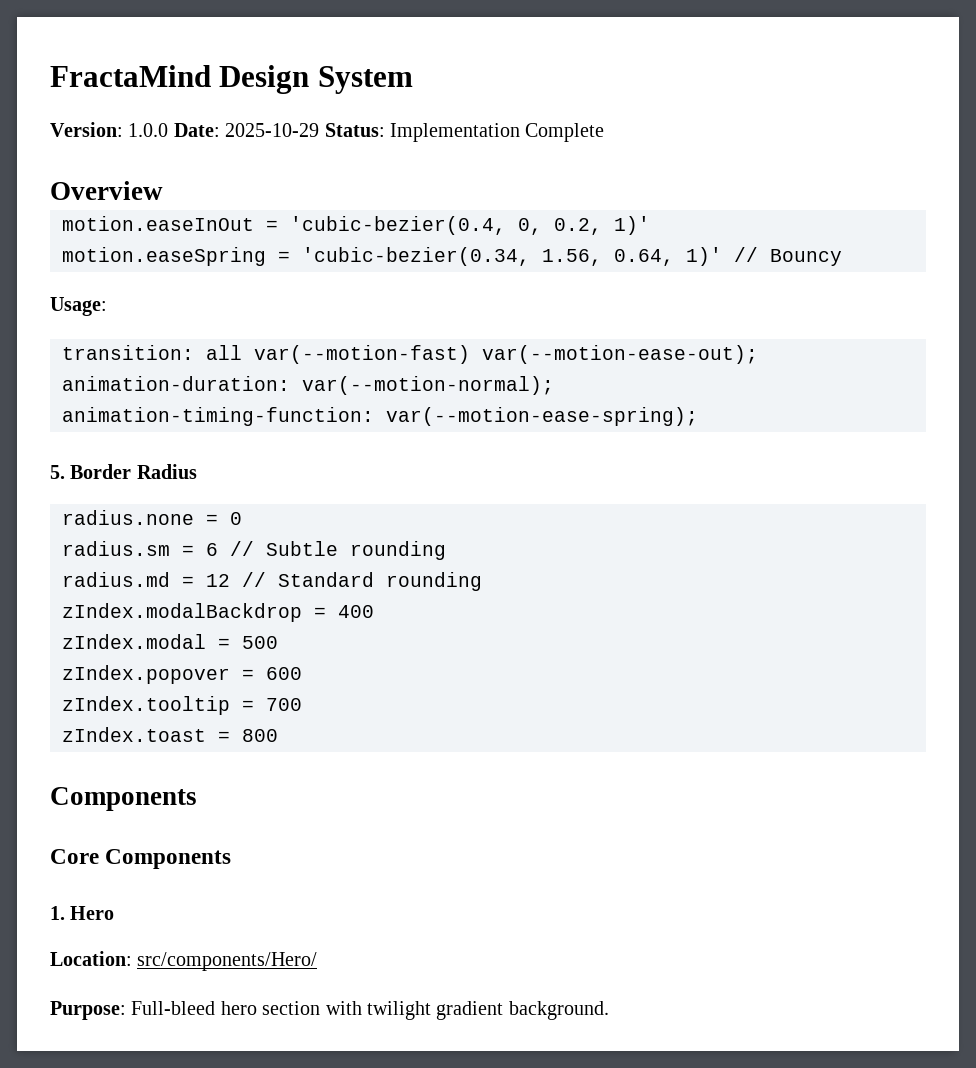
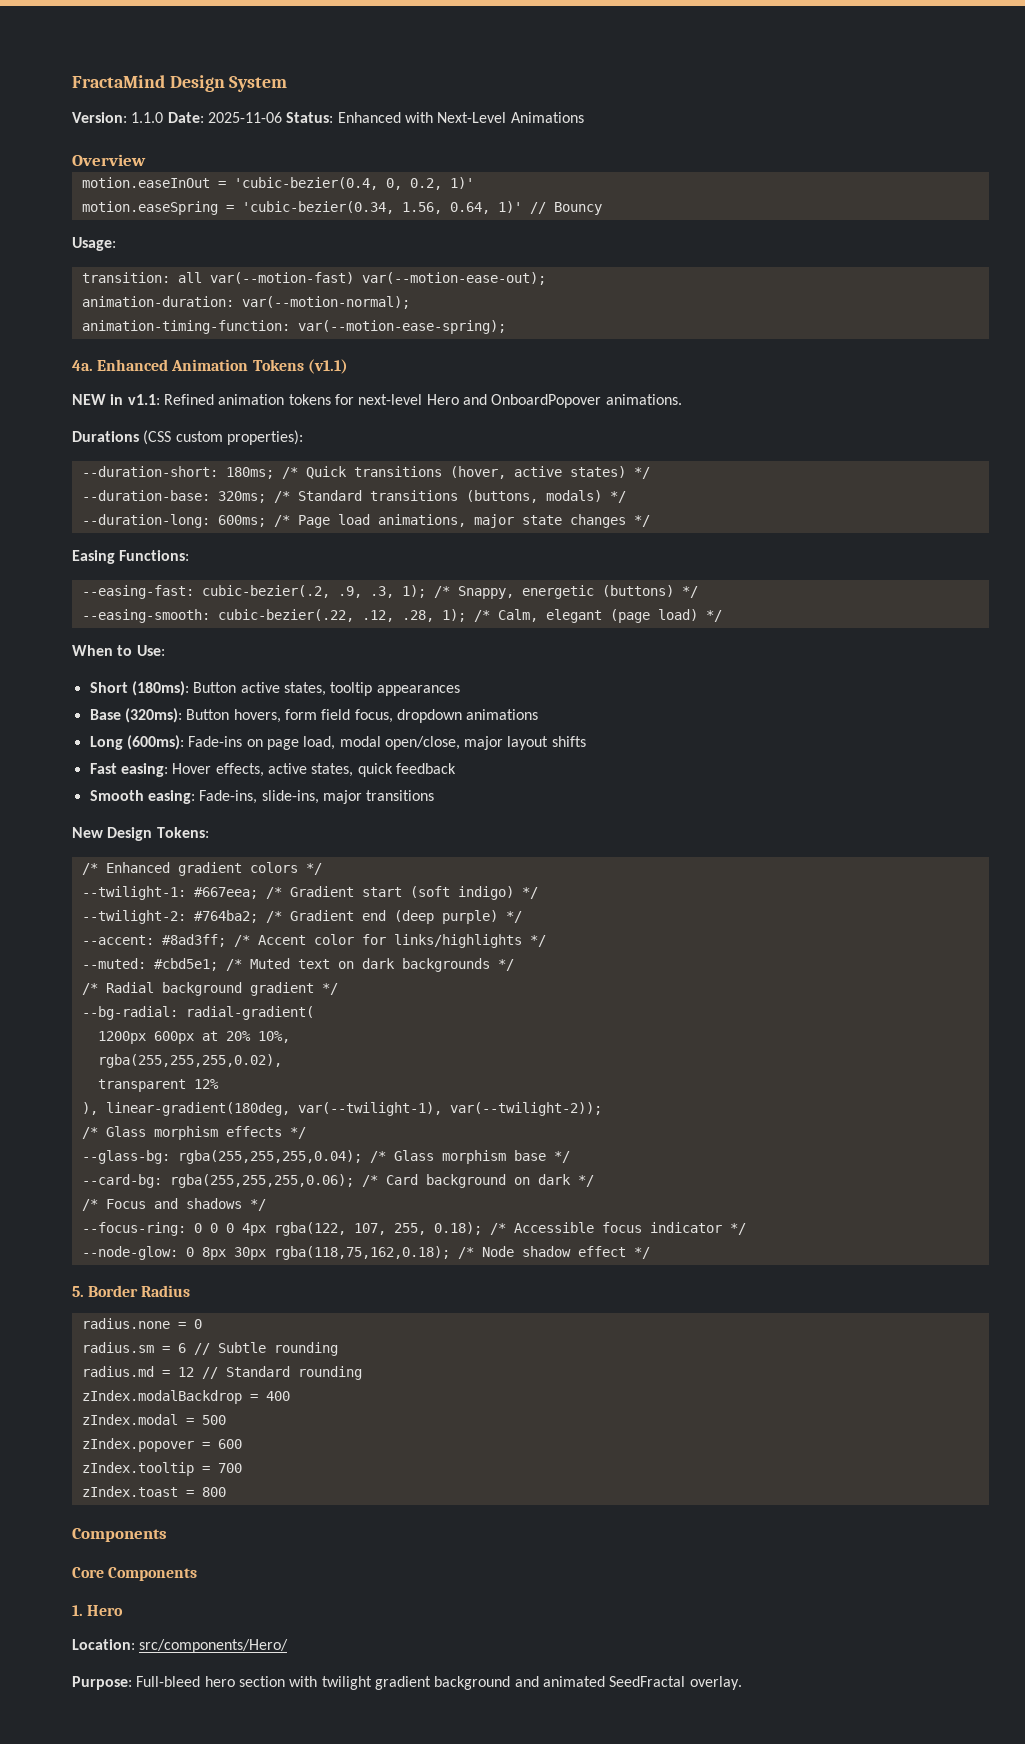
- Version: 1.0.0 Date: 2025-10-29 Status: Implementation Complete
+ Version: 1.1.0 Date: 2025-11-06 Status: Enhanced with Next-Level Animations
+ 4a. Enhanced Animation Tokens (v1.1)
+ NEW in v1.1: Refined animation tokens for next-level Hero and OnboardPopover animations.
+ Durations (CSS custom properties):
+ --duration-short: 180ms; /* Quick transitions (hover, active states) */
+ --duration-base: 320ms; /* Standard transitions (buttons, modals) */
+ --duration-long: 600ms; /* Page load animations, major state changes */
+ Easing Functions:
+ --easing-fast: cubic-bezier(.2, .9, .3, 1); /* Snappy, energetic (buttons) */
+ --easing-smooth: cubic-bezier(.22, .12, .28, 1); /* Calm, elegant (page load) */
+ When to Use:
+ Short (180ms): Button active states, tooltip appearances
+ Base (320ms): Button hovers, form field focus, dropdown animations
+ Long (600ms): Fade-ins on page load, modal open/close, major layout shifts
+ Fast easing: Hover effects, active states, quick feedback
+ Smooth easing: Fade-ins, slide-ins, major transitions
+ New Design Tokens:
+ /* Enhanced gradient colors */
+ --twilight-1: #667eea; /* Gradient start (soft indigo) */
+ --twilight-2: #764ba2; /* Gradient end (deep purple) */
+ --accent: #8ad3ff; /* Accent color for links/highlights */
+ --muted: #cbd5e1; /* Muted text on dark backgrounds */
+ /* Radial background gradient */
+ --bg-radial: radial-gradient(
+ 1200px 600px at 20% 10%,
+ rgba(255,255,255,0.02),
+ transparent 12%
+ ), linear-gradient(180deg, var(--twilight-1), var(--twilight-2));
+ /* Glass morphism effects */
+ --glass-bg: rgba(255,255,255,0.04); /* Glass morphism base */
+ --card-bg: rgba(255,255,255,0.06); /* Card background on dark */
+ /* Focus and shadows */
+ --focus-ring: 0 0 0 4px rgba(122, 107, 255, 0.18); /* Accessible focus indicator */
+ --node-glow: 0 8px 30px rgba(118,75,162,0.18); /* Node shadow effect */
- Purpose: Full-bleed hero section with twilight gradient background.
+ Purpose: Full-bleed hero section with twilight gradient background and animated SeedFractal overlay.

